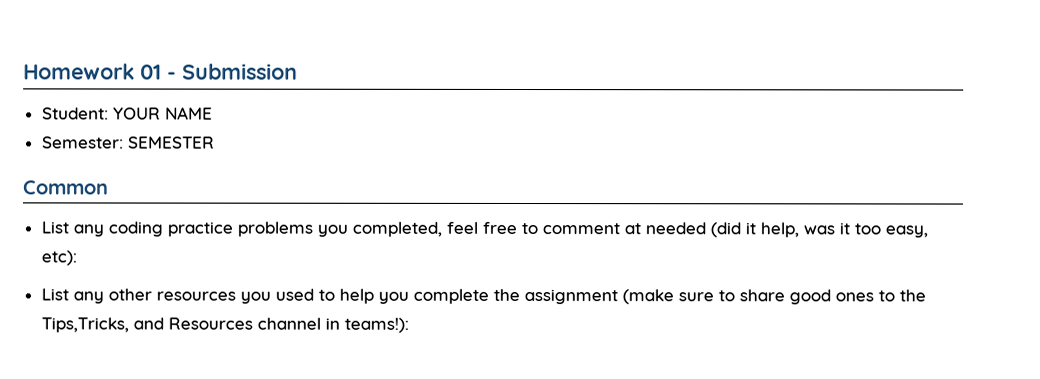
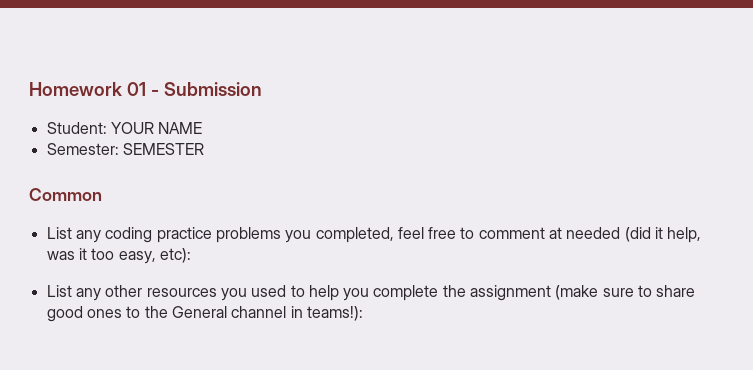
- List any other resources you used to help you complete the assignment (make sure to share good ones to the Tips,Tricks, and Resources channel in teams!):
+ List any other resources you used to help you complete the assignment (make sure to share good ones to the General channel in teams!):

